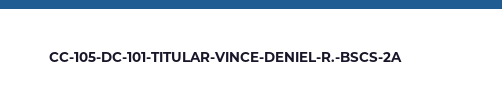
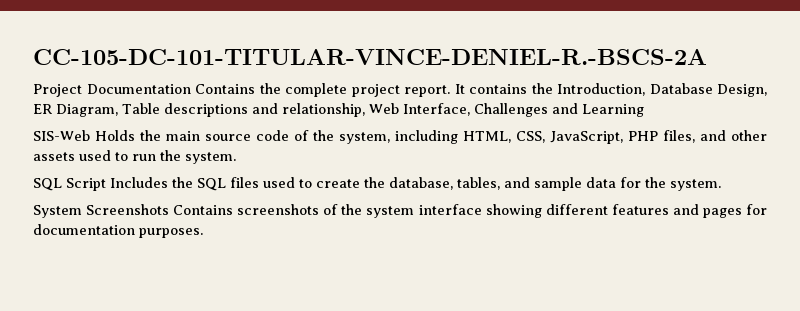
+ Project Documentation Contains the complete project report. It contains the Introduction, Database Design, ER Diagram, Table descriptions and relationship, Web Interface, Challenges and Learning
+ SIS-Web Holds the main source code of the system, including HTML, CSS, JavaScript, PHP files, and other assets used to run the system.
+ SQL Script Includes the SQL files used to create the database, tables, and sample data for the system.
+ System Screenshots Contains screenshots of the system interface showing different features and pages for documentation purposes.

